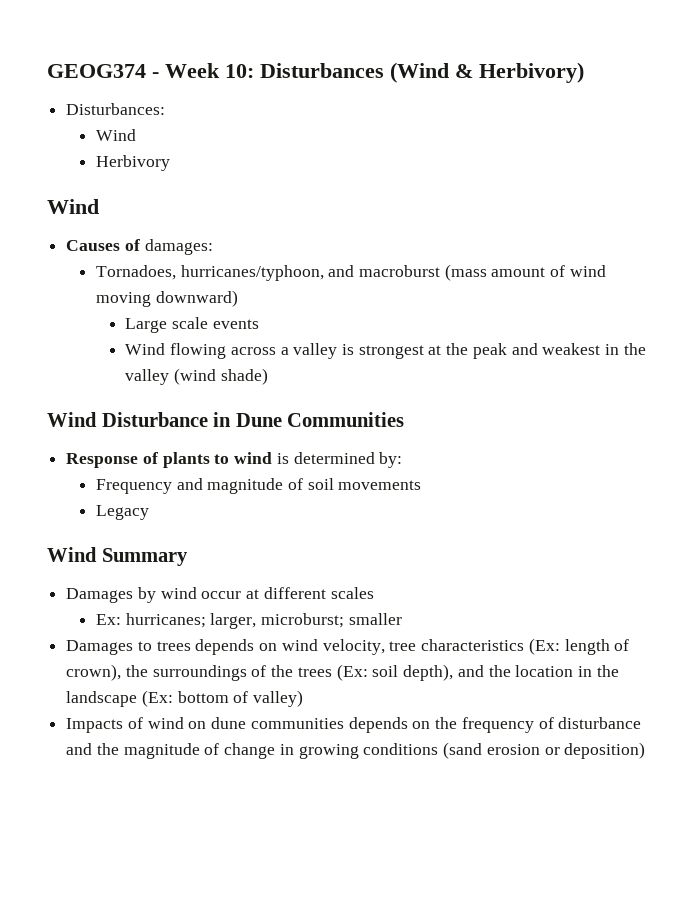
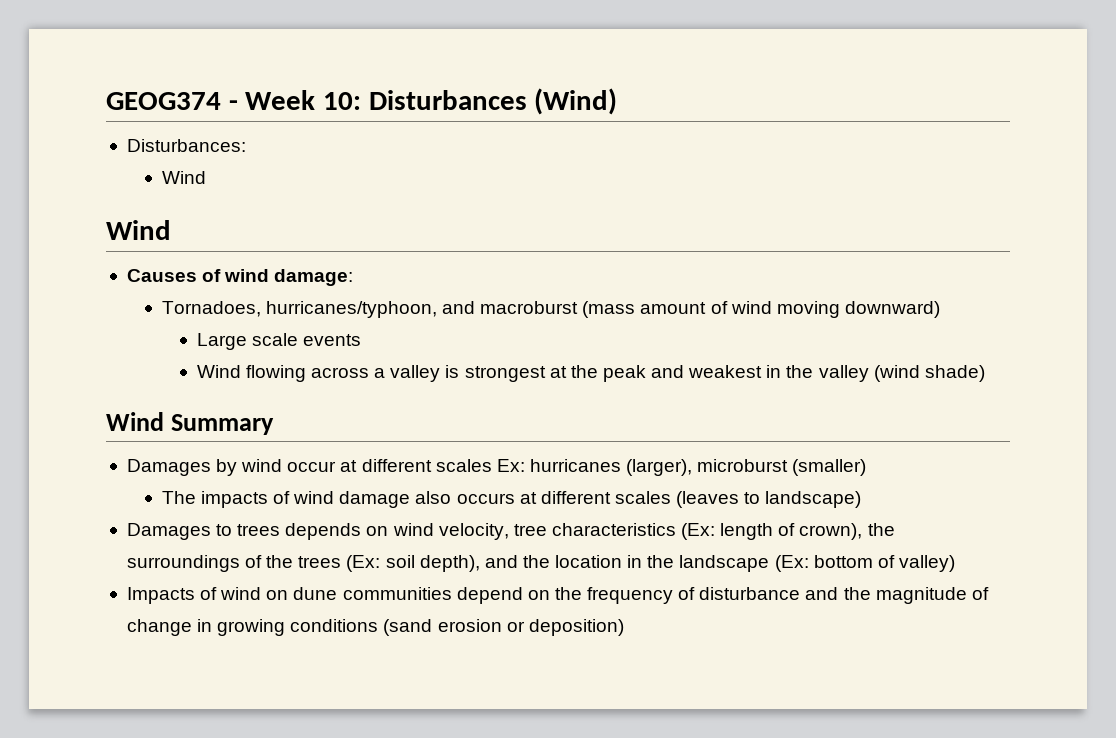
- GEOG374 - Week 10: Disturbances (Wind & Herbivory)
+ GEOG374 - Week 10: Disturbances (Wind)
- Herbivory
- Causes of damages:
+ Causes of wind damage:
- Wind Disturbance in Dune Communities
- Response of plants to wind is determined by:
- Frequency and magnitude of soil movements
- Legacy
- Damages by wind occur at different scales
- Ex: hurricanes; larger, microburst; smaller
+ Damages by wind occur at different scales Ex: hurricanes (larger), microburst (smaller)
+ The impacts of wind damage also occurs at different scales (leaves to landscape)
- Impacts of wind on dune communities depends on the frequency of disturbance and the magnitude of change in growing conditions (sand erosion or deposition)
+ Impacts of wind on dune communities depend on the frequency of disturbance and the magnitude of change in growing conditions (sand erosion or deposition)

